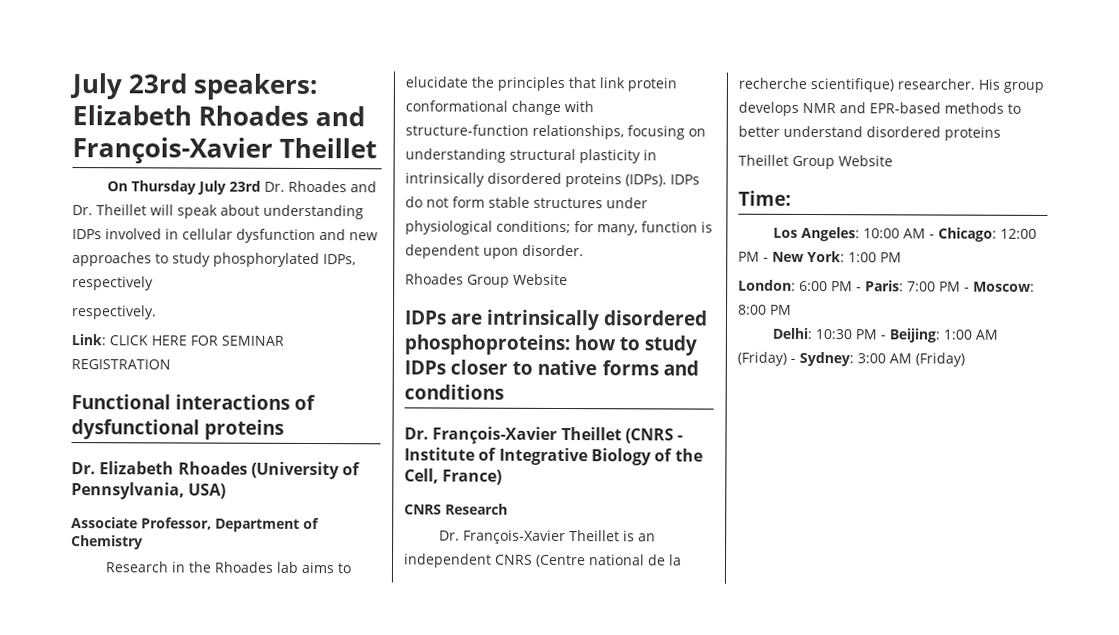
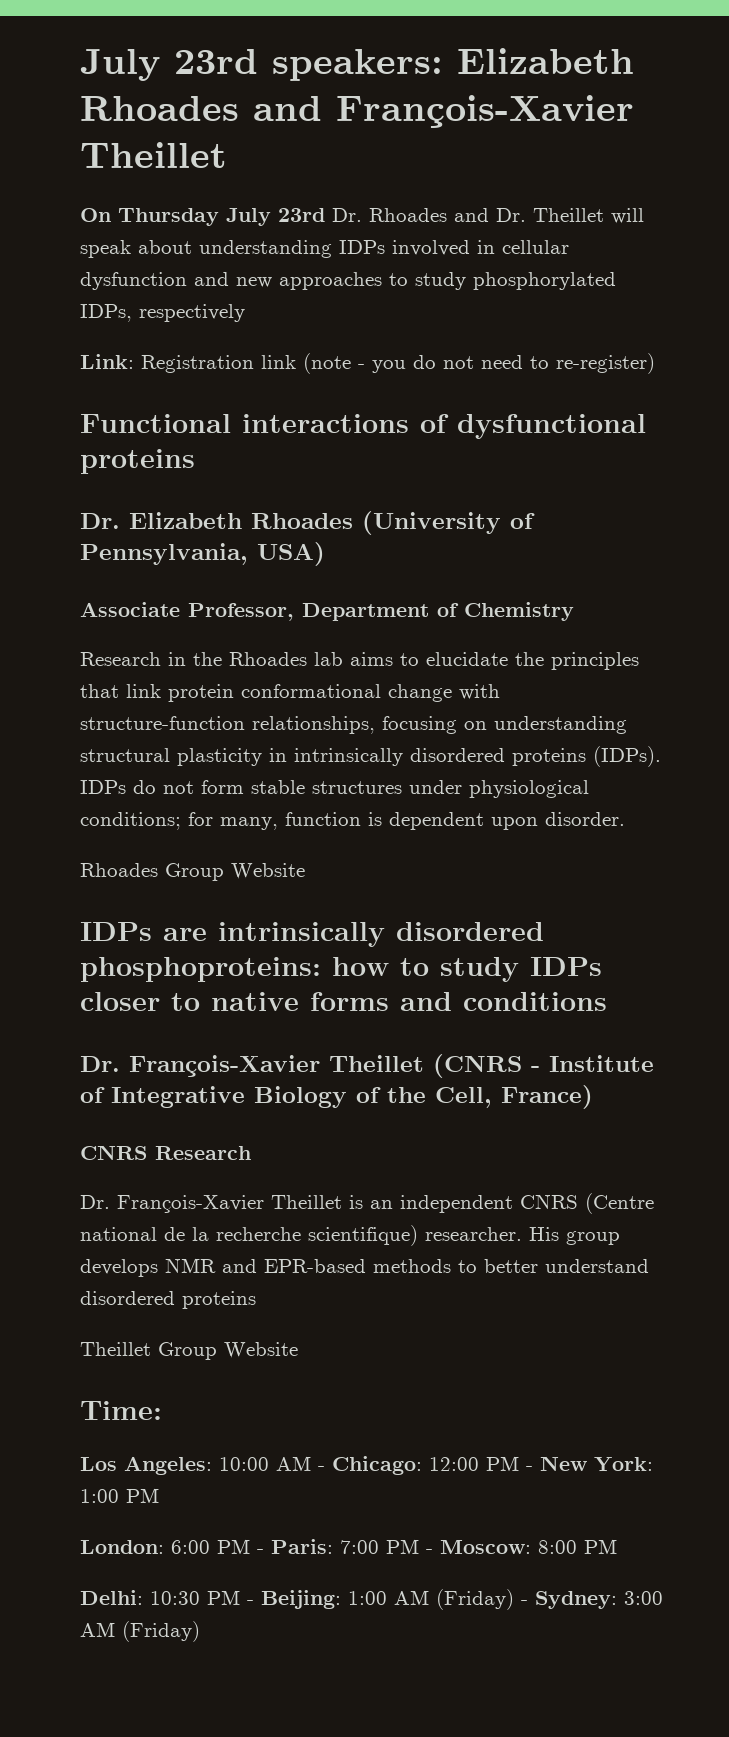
- respectively.
- Link: CLICK HERE FOR SEMINAR REGISTRATION
+ Link: Registration link (note - you do not need to re-register)

